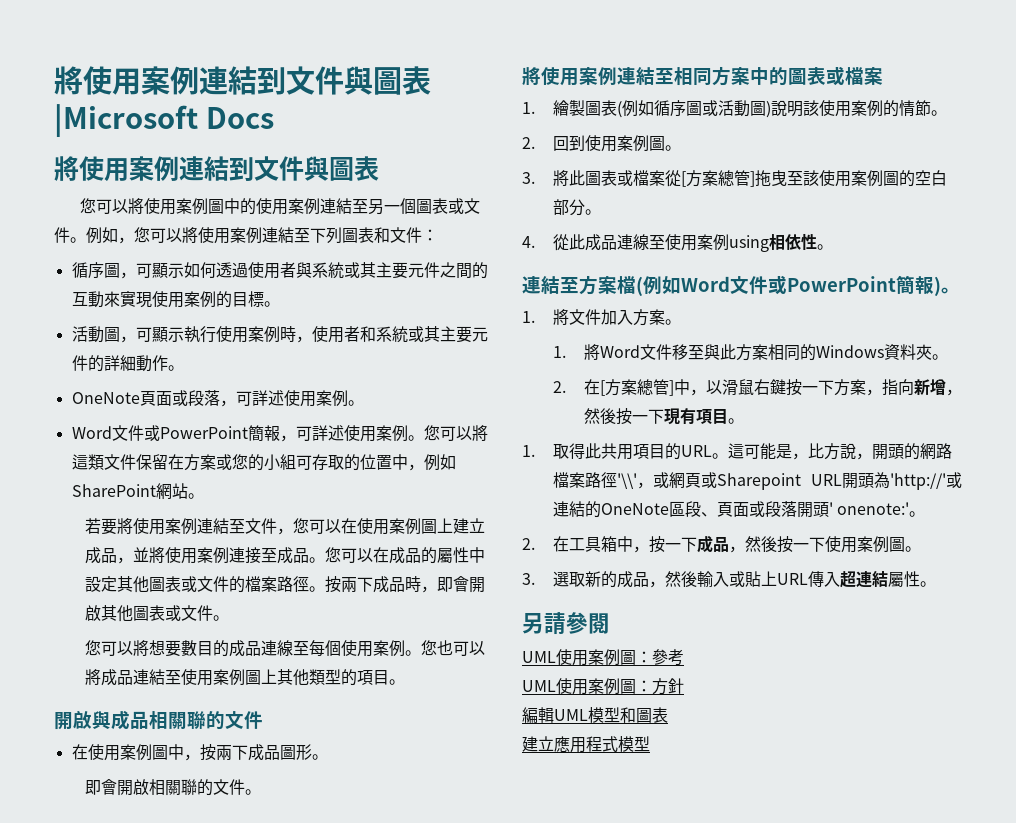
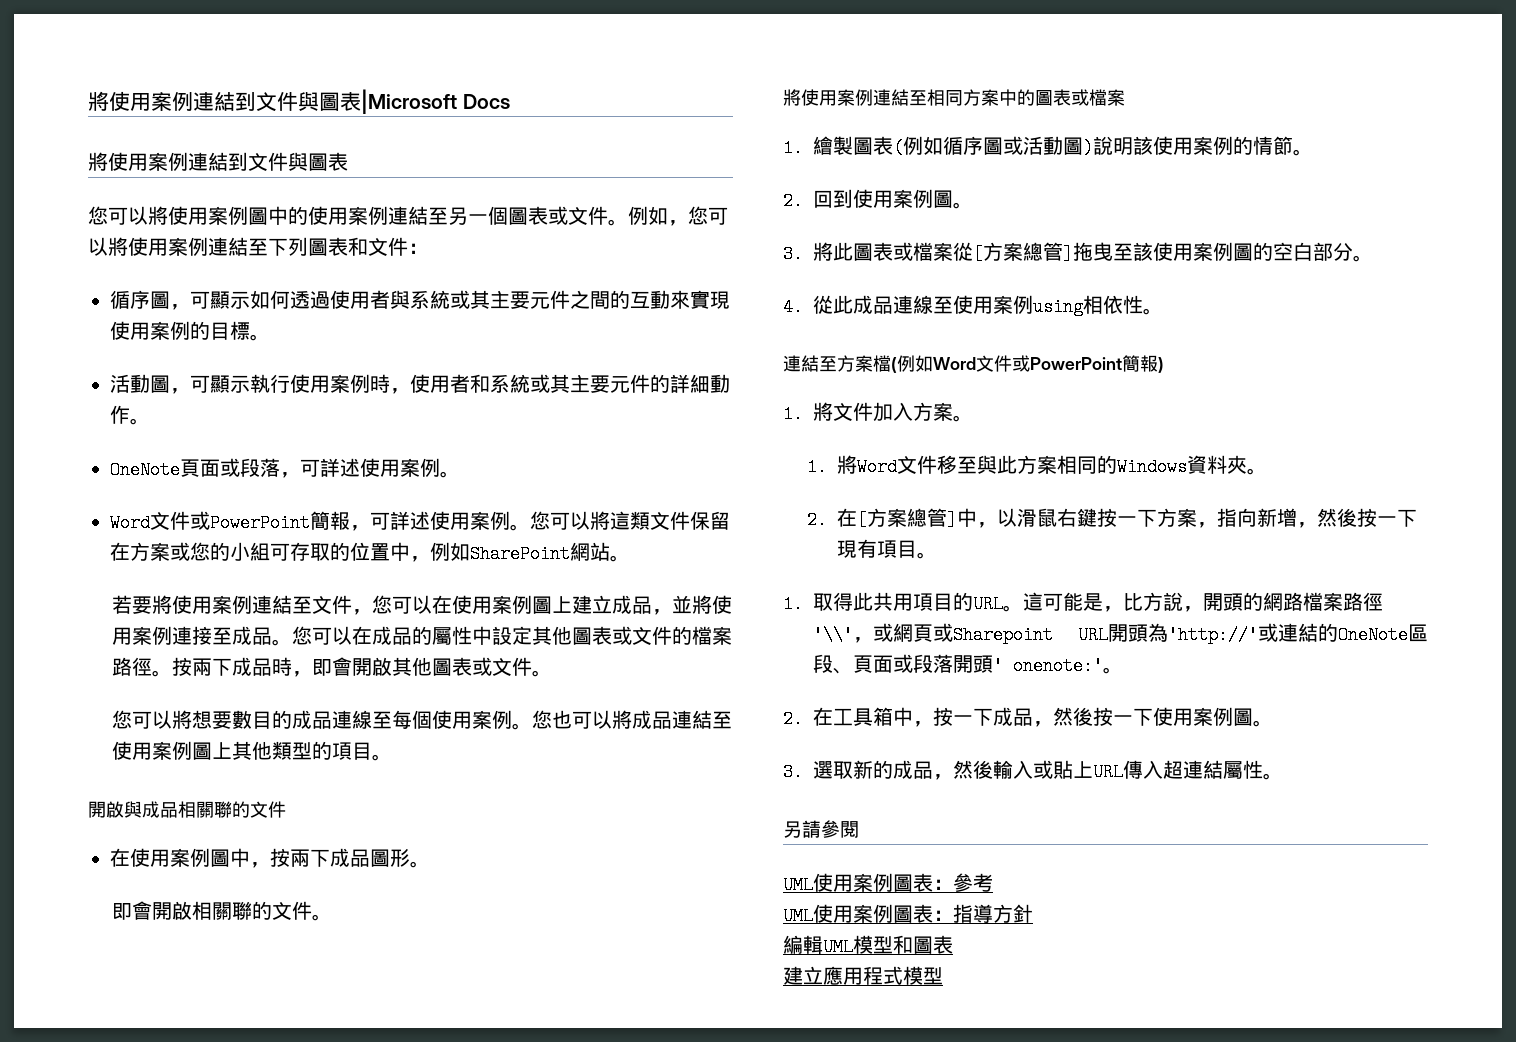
- 連結至方案檔(例如Word文件或PowerPoint簡報)。
+ 連結至方案檔(例如Word文件或PowerPoint簡報)
- UML使用案例圖：參考
+ UML使用案例圖表：參考
- UML使用案例圖：方針
+ UML使用案例圖表：指導方針

